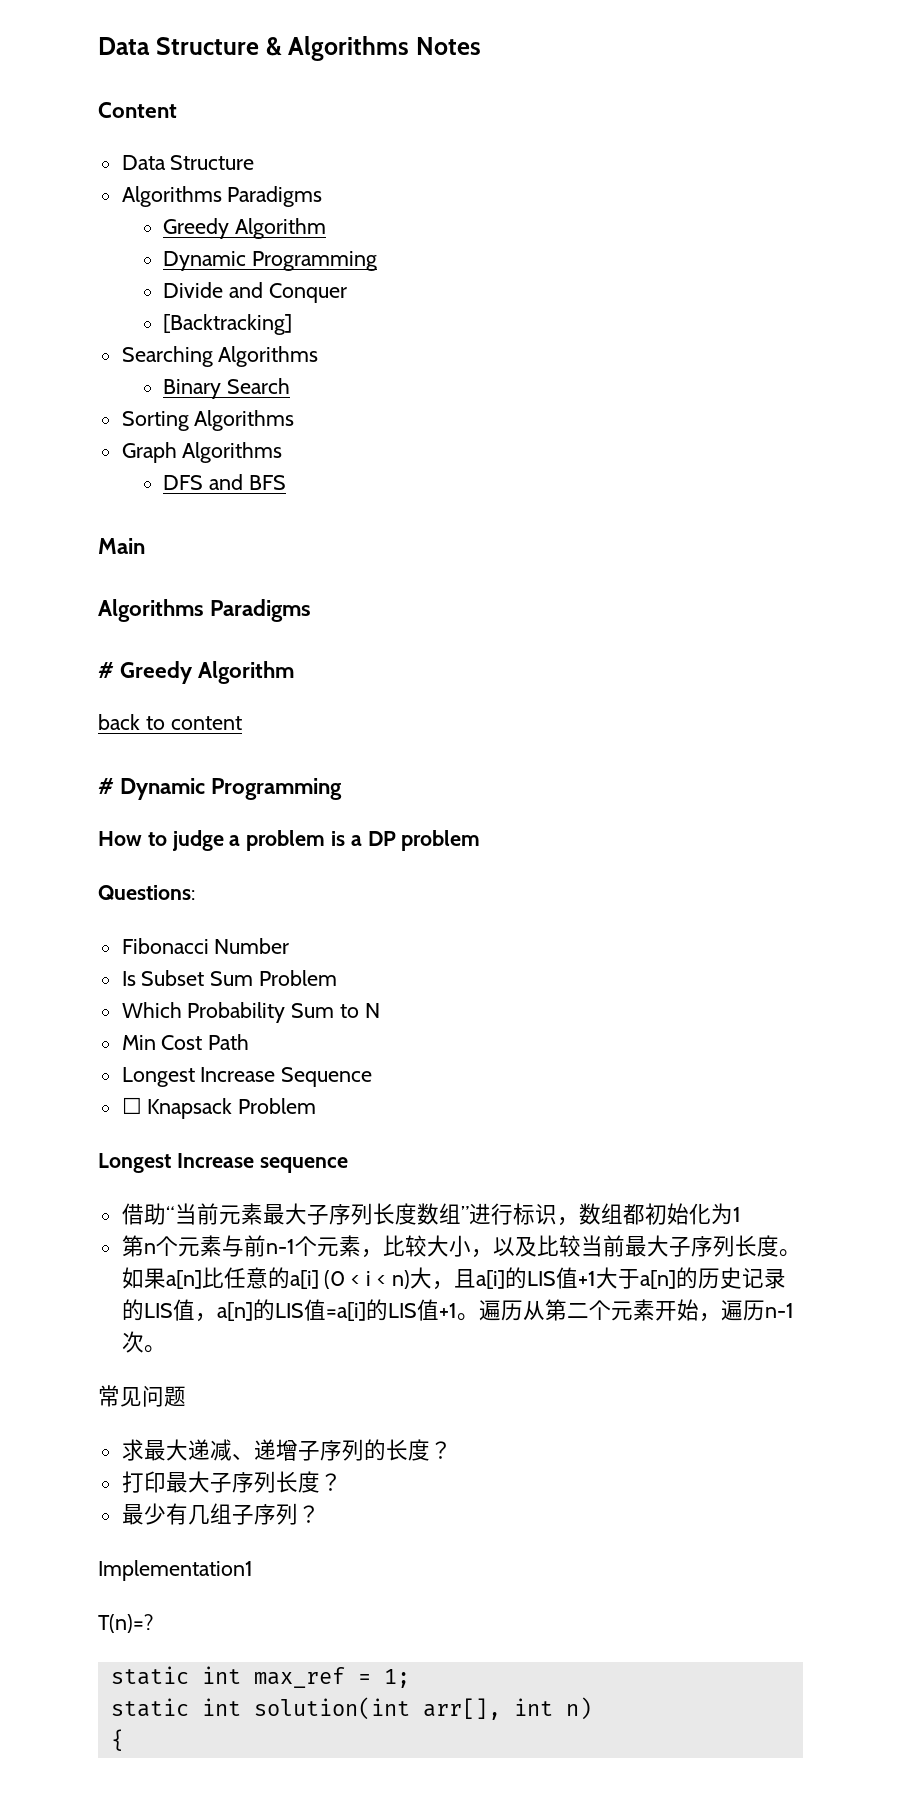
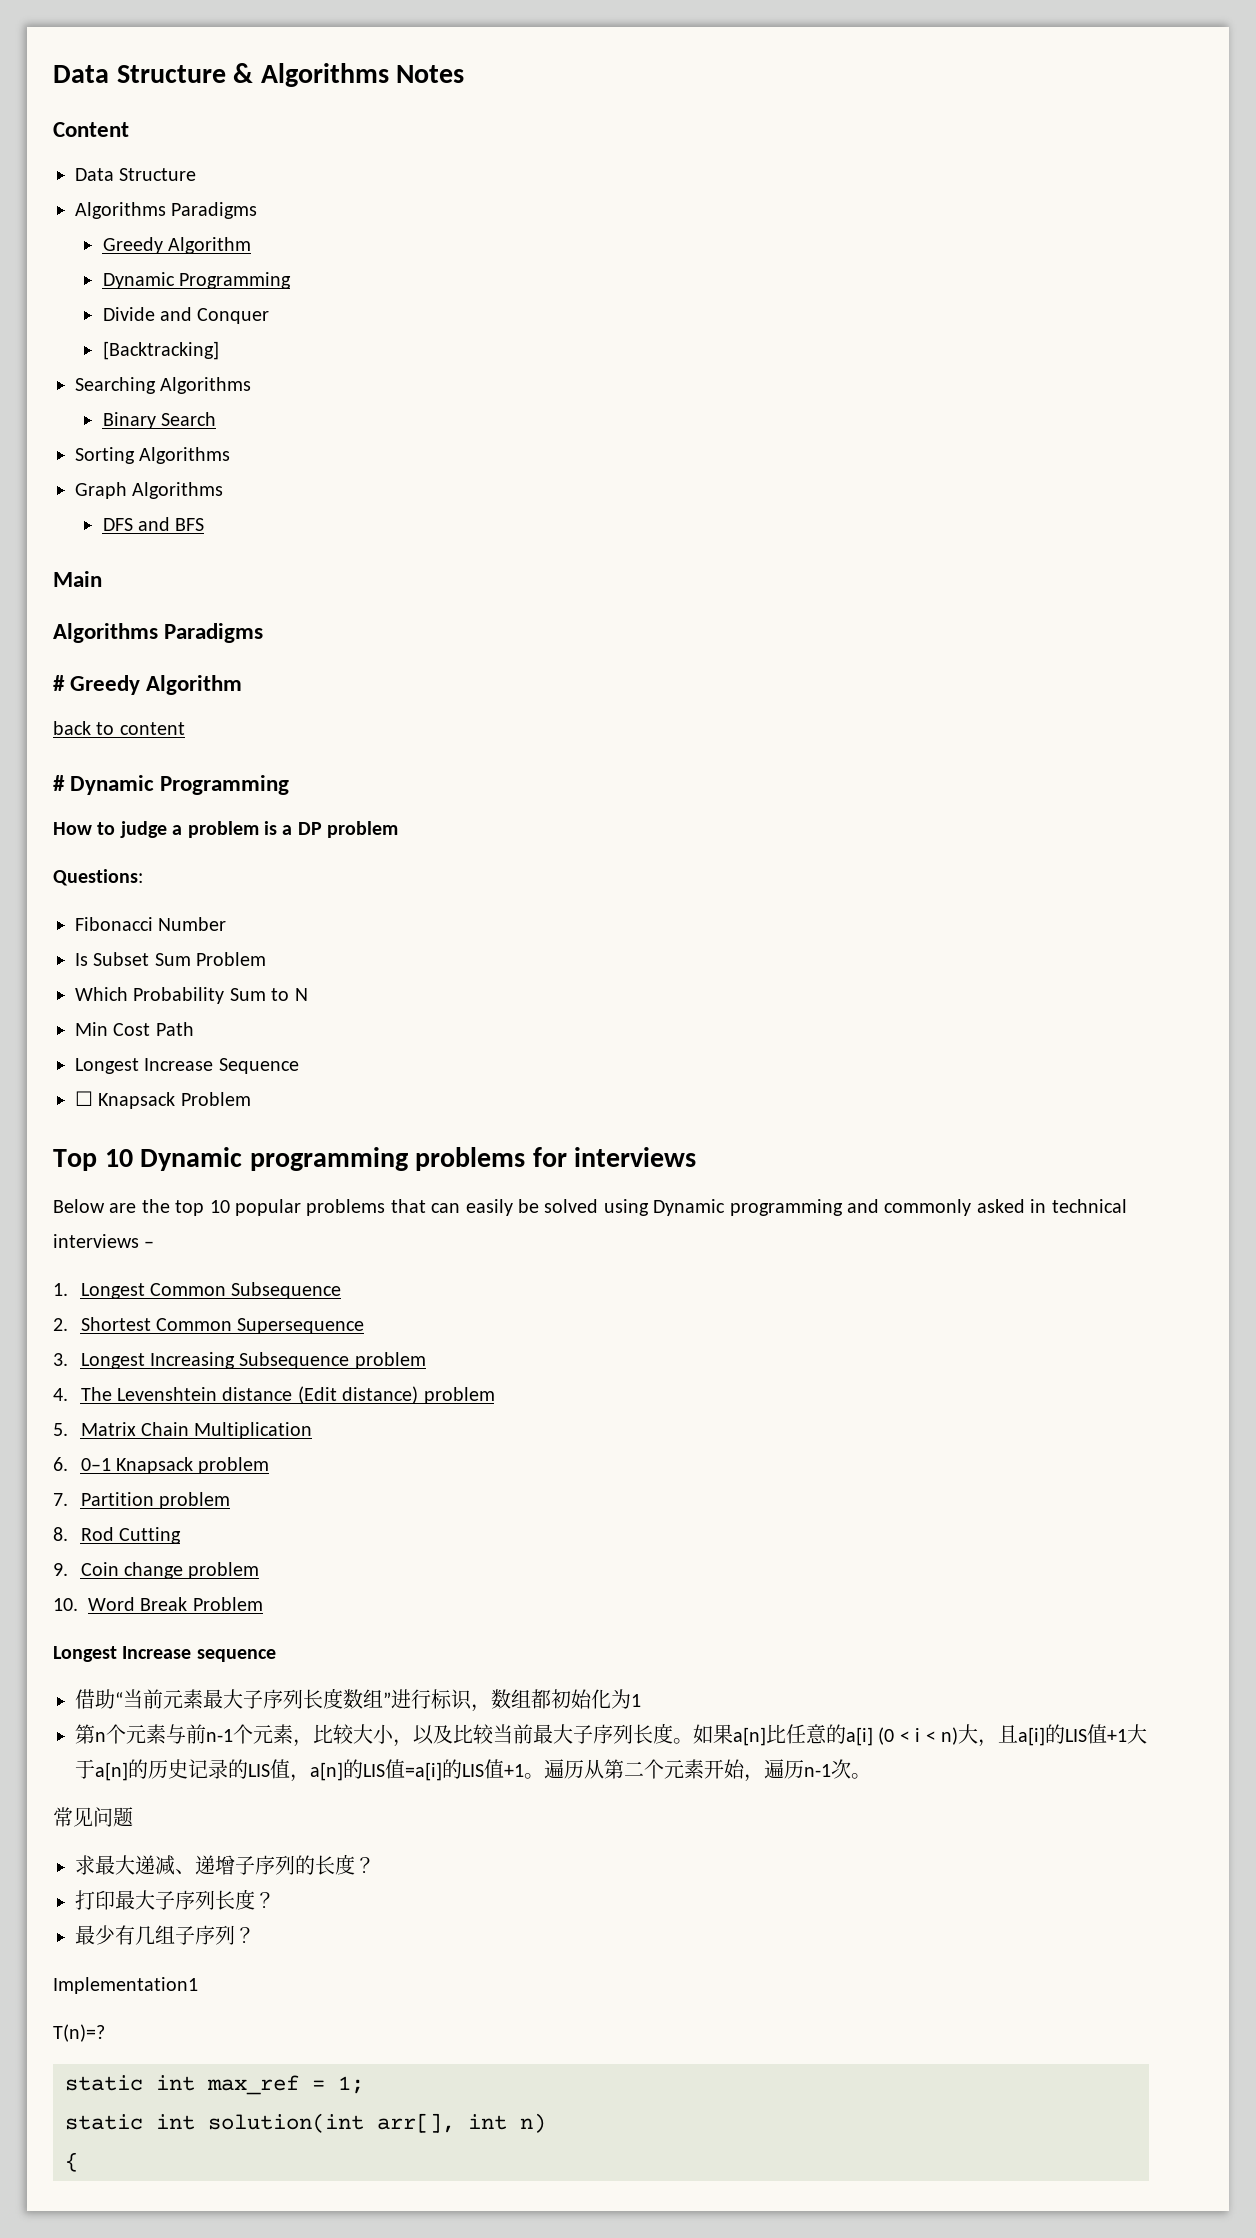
+ Top 10 Dynamic programming problems for interviews
+ Below are the top 10 popular problems that can easily be solved using Dynamic programming and commonly asked in technical interviews –
+ 1. Longest Common Subsequence
+ 2. Shortest Common Supersequence
+ 3. Longest Increasing Subsequence problem
+ 4. The Levenshtein distance (Edit distance) problem
+ 5. Matrix Chain Multiplication
+ 6. 0–1 Knapsack problem
+ 7. Partition problem
+ 8. Rod Cutting
+ 9. Coin change problem
+ 10. Word Break Problem

